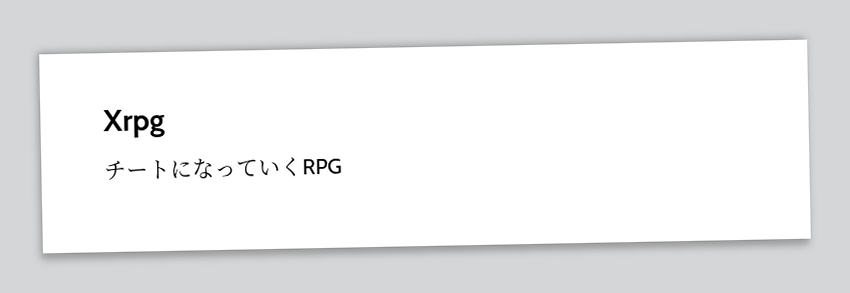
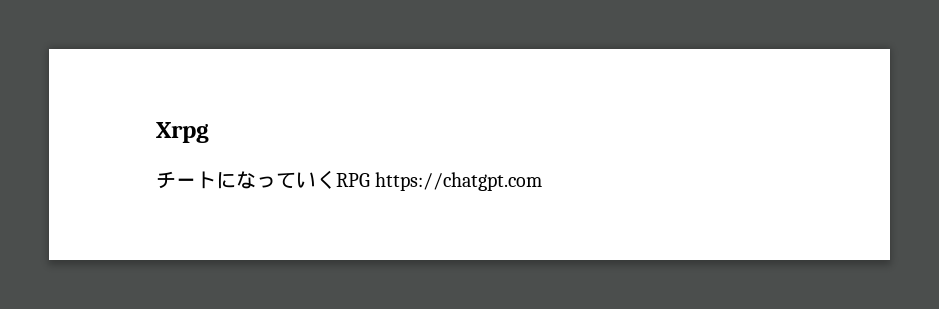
- チートになっていくRPG
+ チートになっていくRPG https://chatgpt.com

